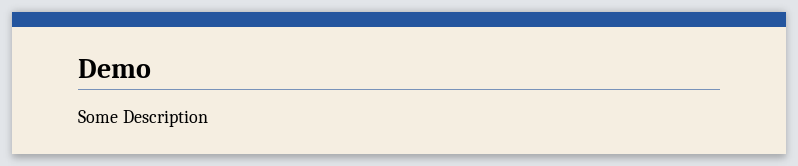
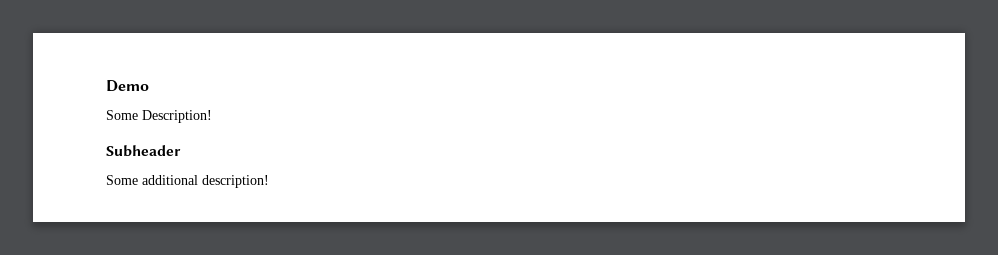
- Some Description
+ Some Description!
+ Subheader
+ Some additional description!

